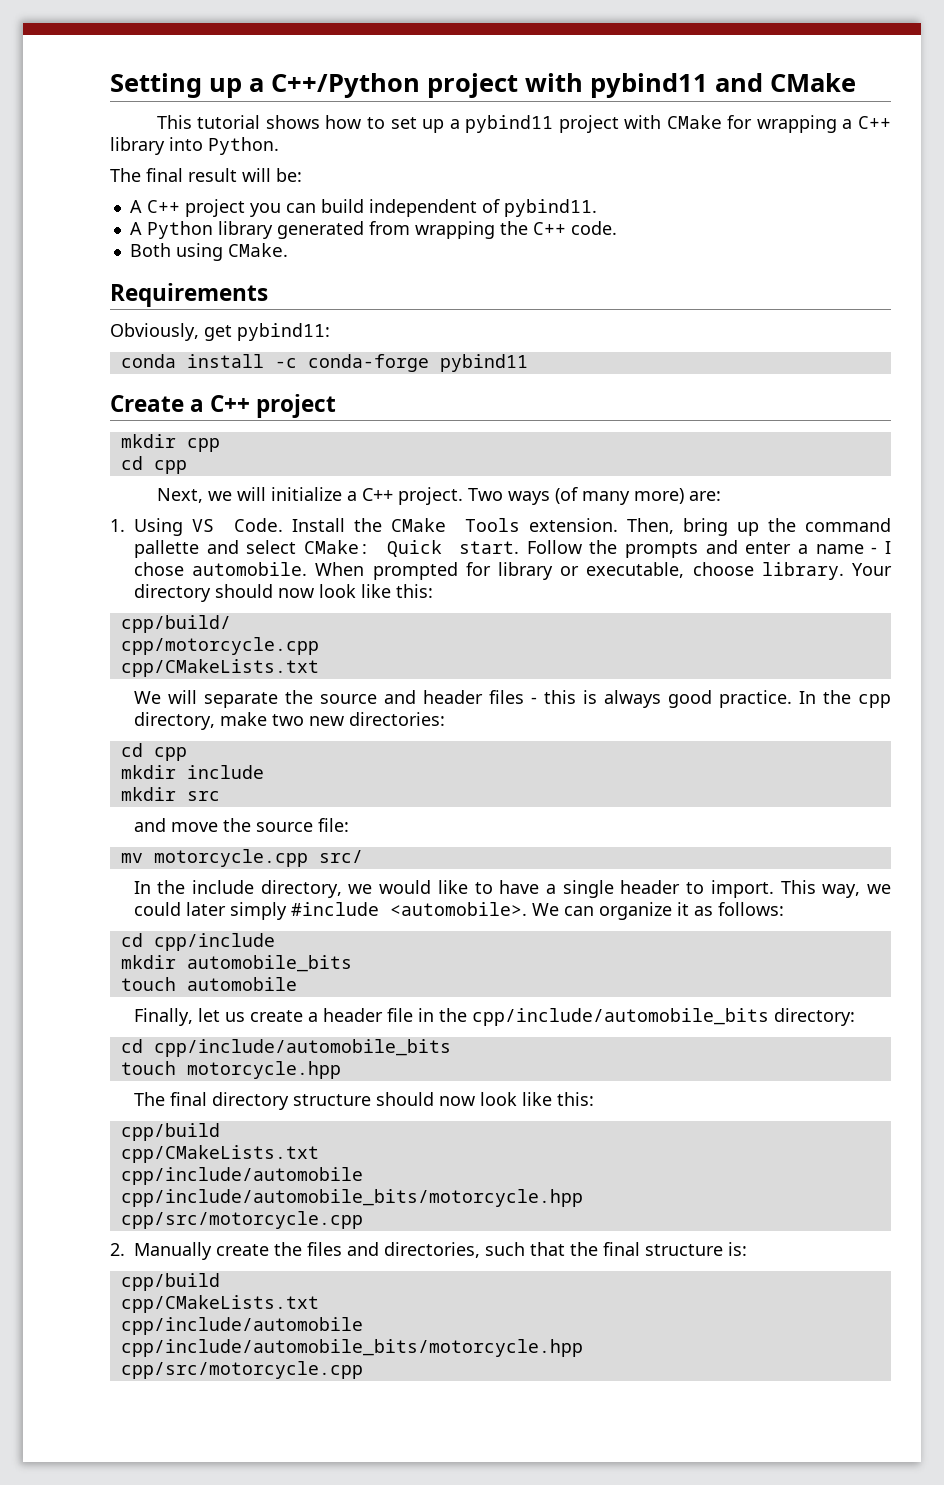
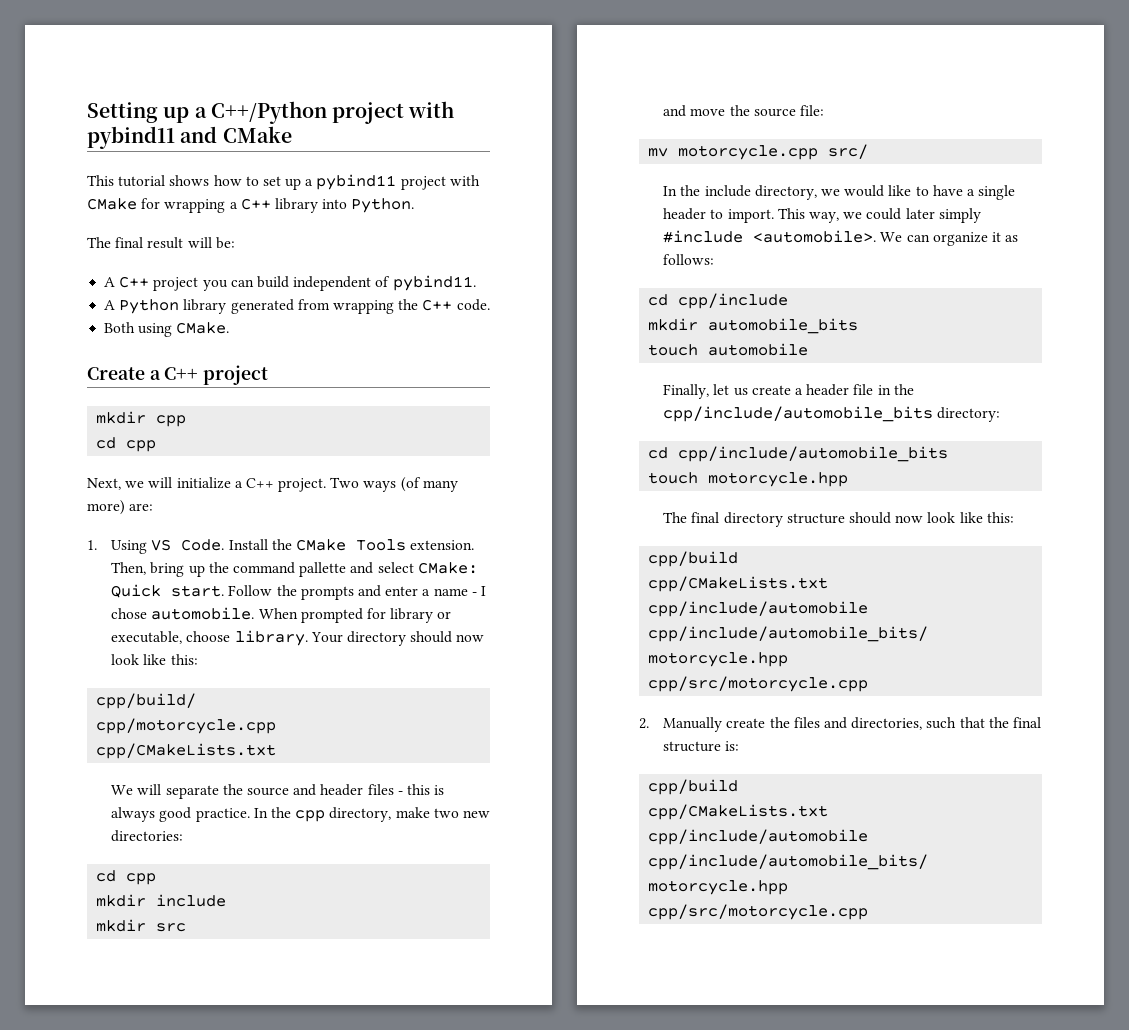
- Requirements
- Obviously, get pybind11:
- conda install -c conda-forge pybind11

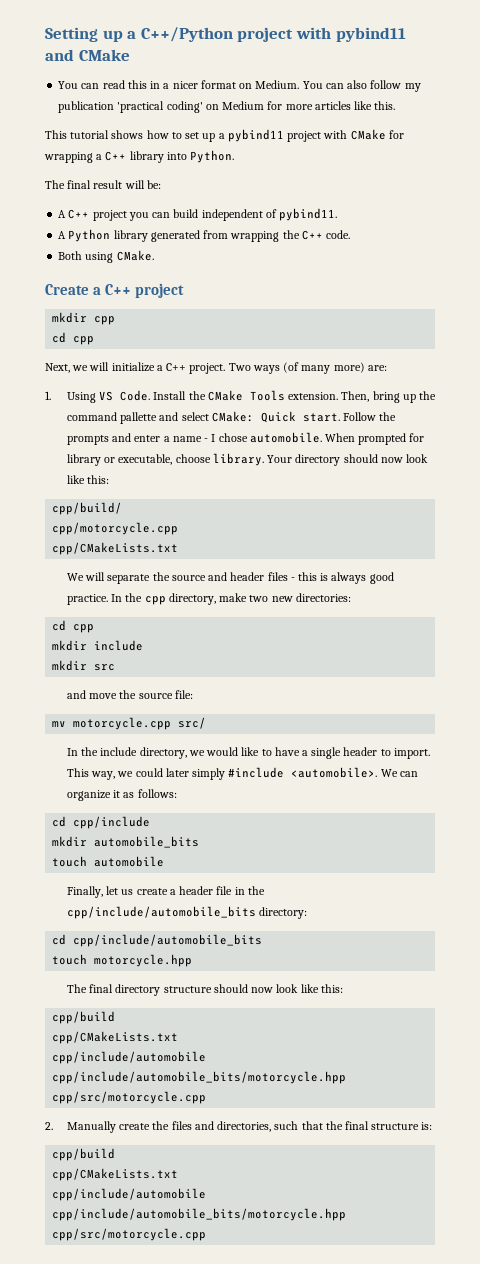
+ You can read this in a nicer format on Medium. You can also follow my publication 'practical coding' on Medium for more articles like this.

